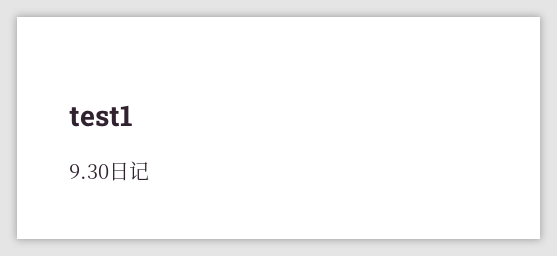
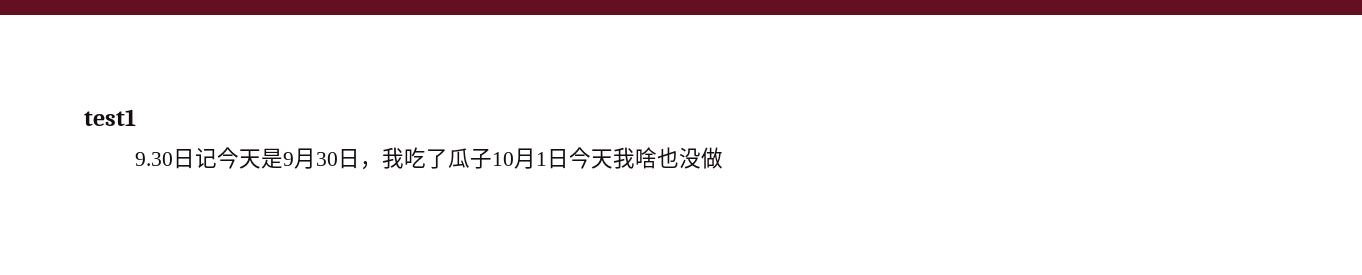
- 9.30日记
+ 9.30日记今天是9月30日，我吃了瓜子10月1日今天我啥也没做

